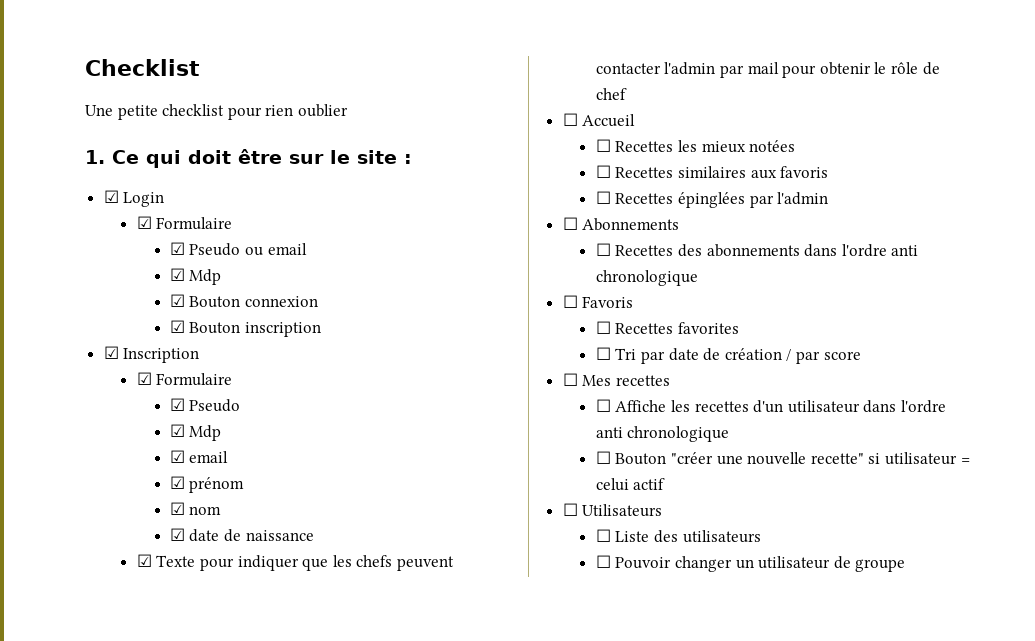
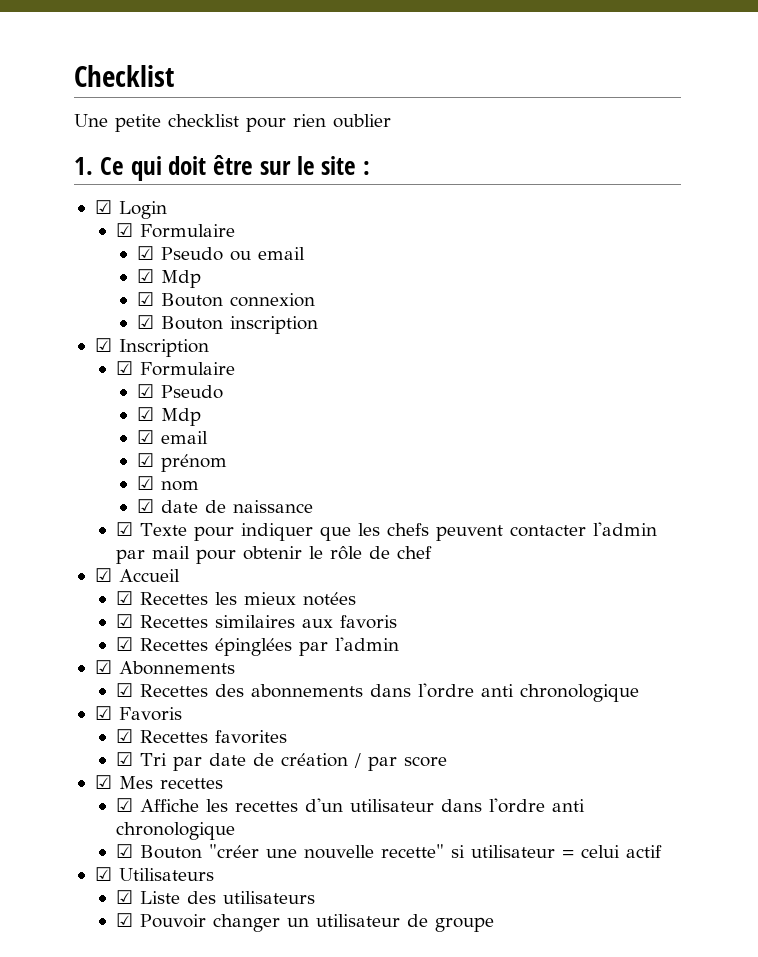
- ☐ Accueil
+ ☑ Accueil
- ☐ Recettes les mieux notées
+ ☑ Recettes les mieux notées
- ☐ Recettes similaires aux favoris
+ ☑ Recettes similaires aux favoris
- ☐ Recettes épinglées par l'admin
+ ☑ Recettes épinglées par l'admin
- ☐ Abonnements
+ ☑ Abonnements
- ☐ Recettes des abonnements dans l'ordre anti chronologique
+ ☑ Recettes des abonnements dans l'ordre anti chronologique
- ☐ Favoris
+ ☑ Favoris
- ☐ Recettes favorites
+ ☑ Recettes favorites
- ☐ Tri par date de création / par score
+ ☑ Tri par date de création / par score
- ☐ Mes recettes
+ ☑ Mes recettes
- ☐ Affiche les recettes d'un utilisateur dans l'ordre anti chronologique
+ ☑ Affiche les recettes d'un utilisateur dans l'ordre anti chronologique
- ☐ Bouton "créer une nouvelle recette" si utilisateur = celui actif
+ ☑ Bouton "créer une nouvelle recette" si utilisateur = celui actif
- ☐ Utilisateurs
+ ☑ Utilisateurs
- ☐ Liste des utilisateurs
+ ☑ Liste des utilisateurs
- ☐ Pouvoir changer un utilisateur de groupe
+ ☑ Pouvoir changer un utilisateur de groupe

